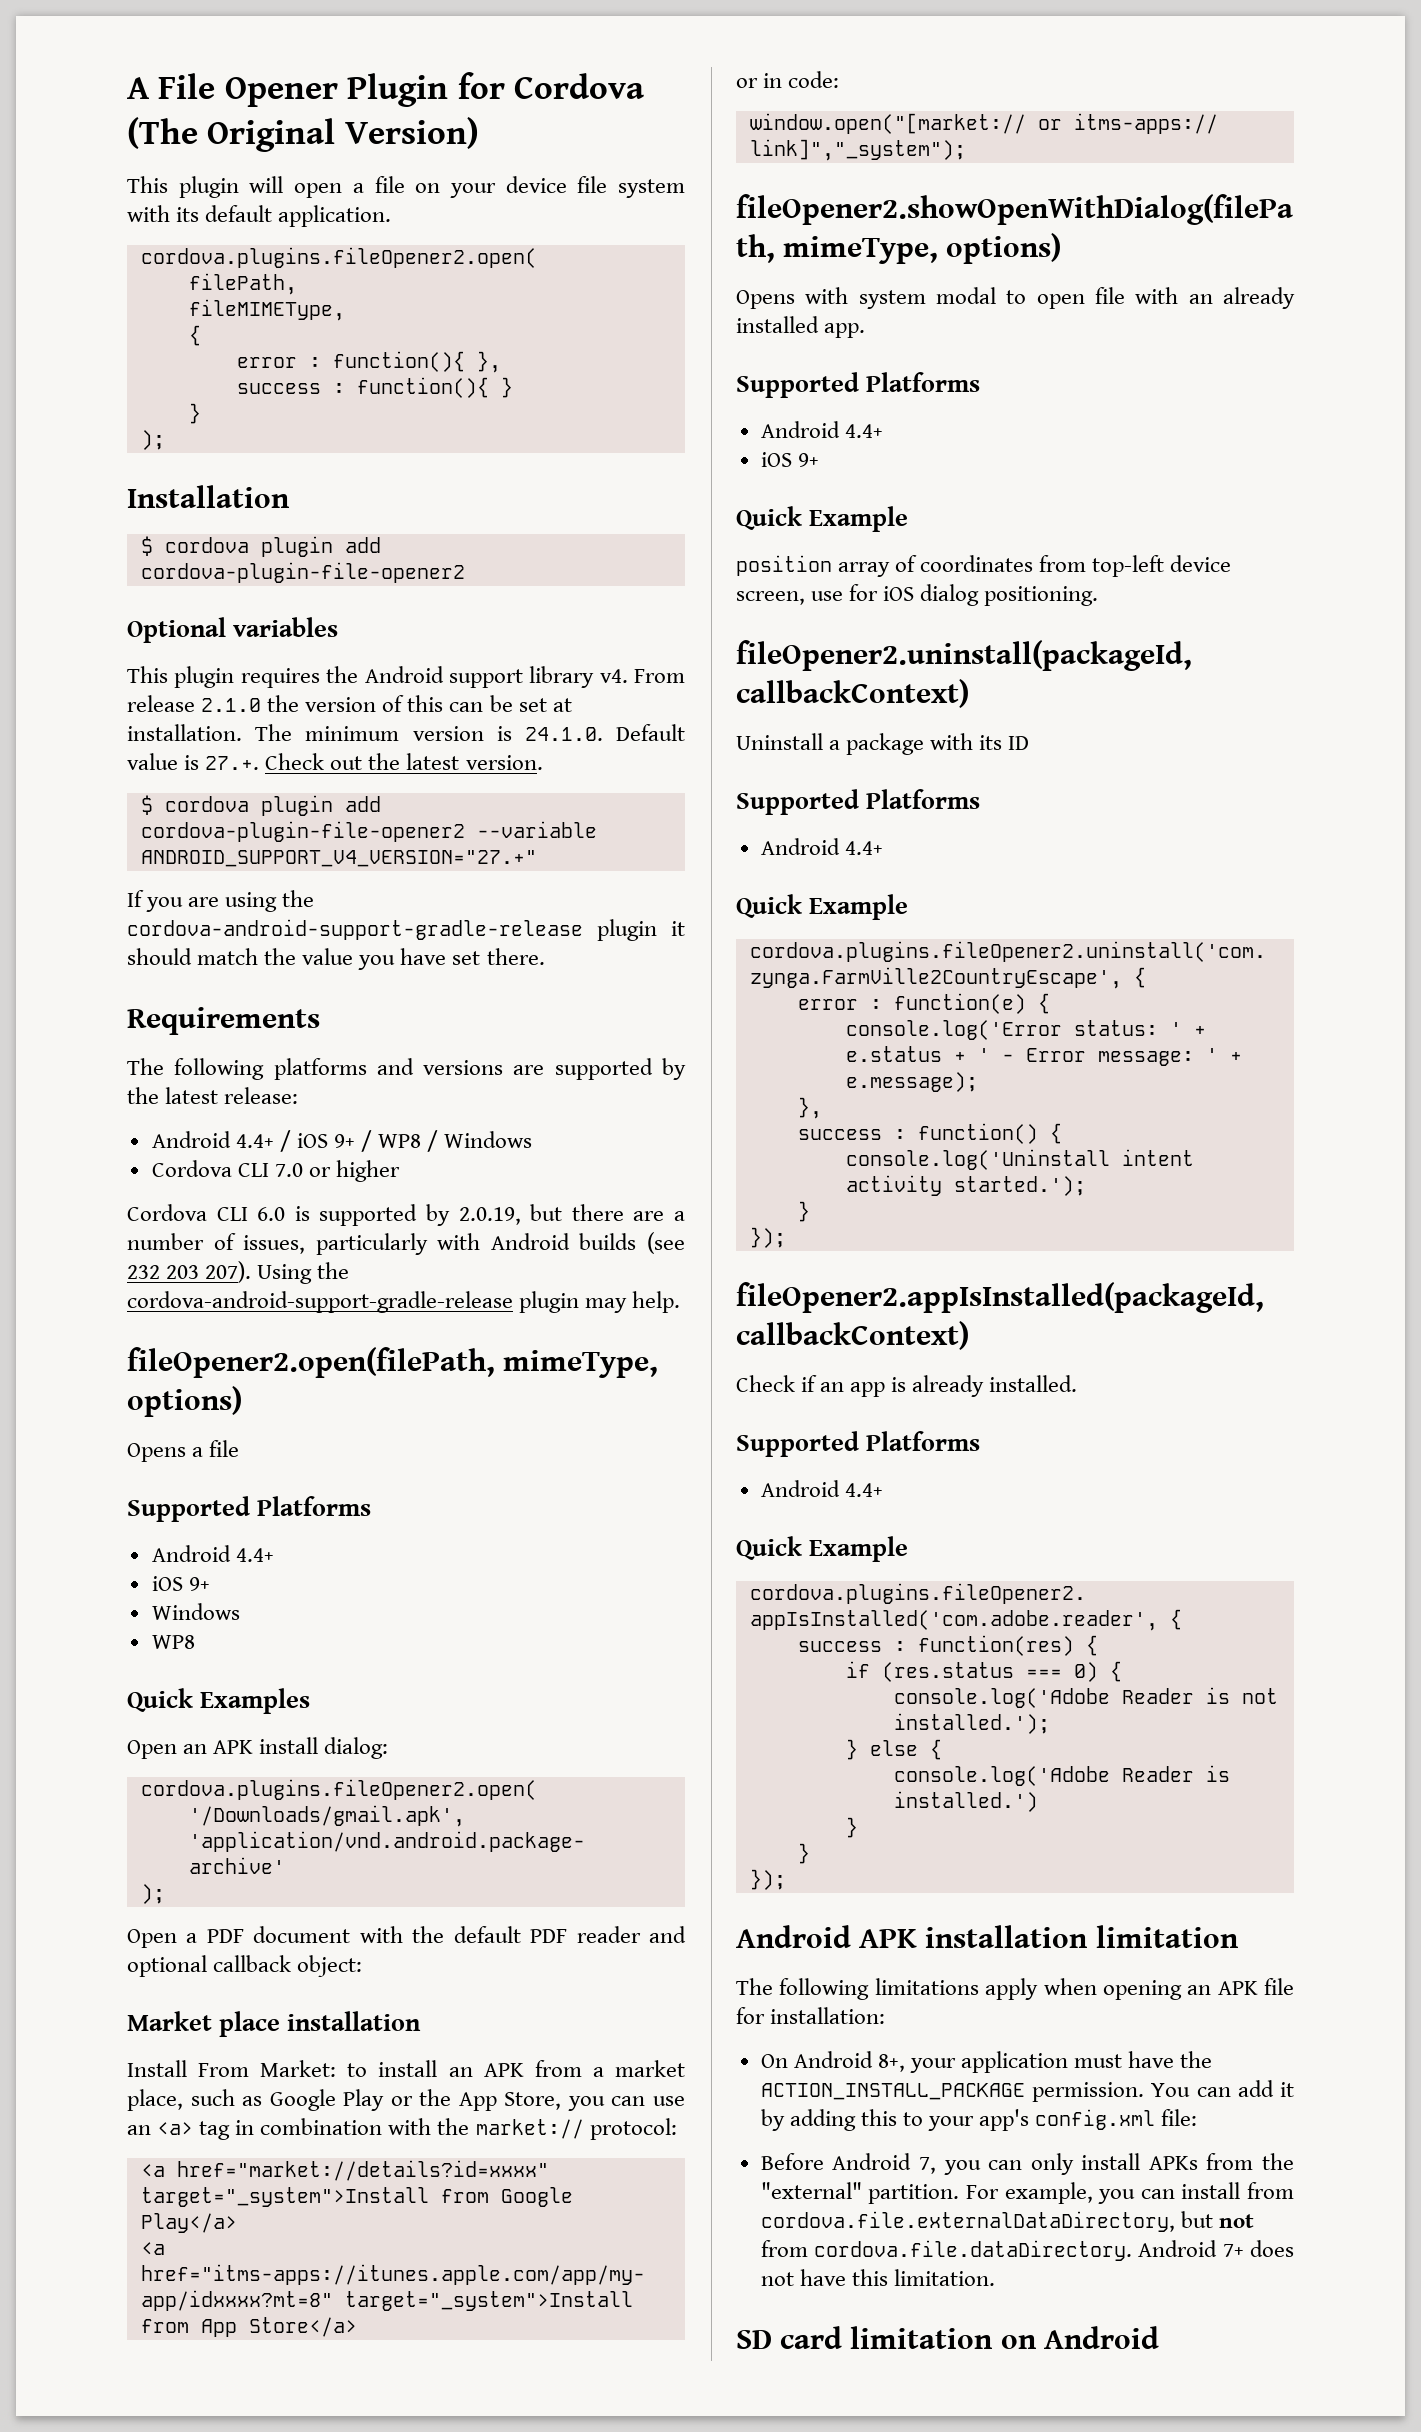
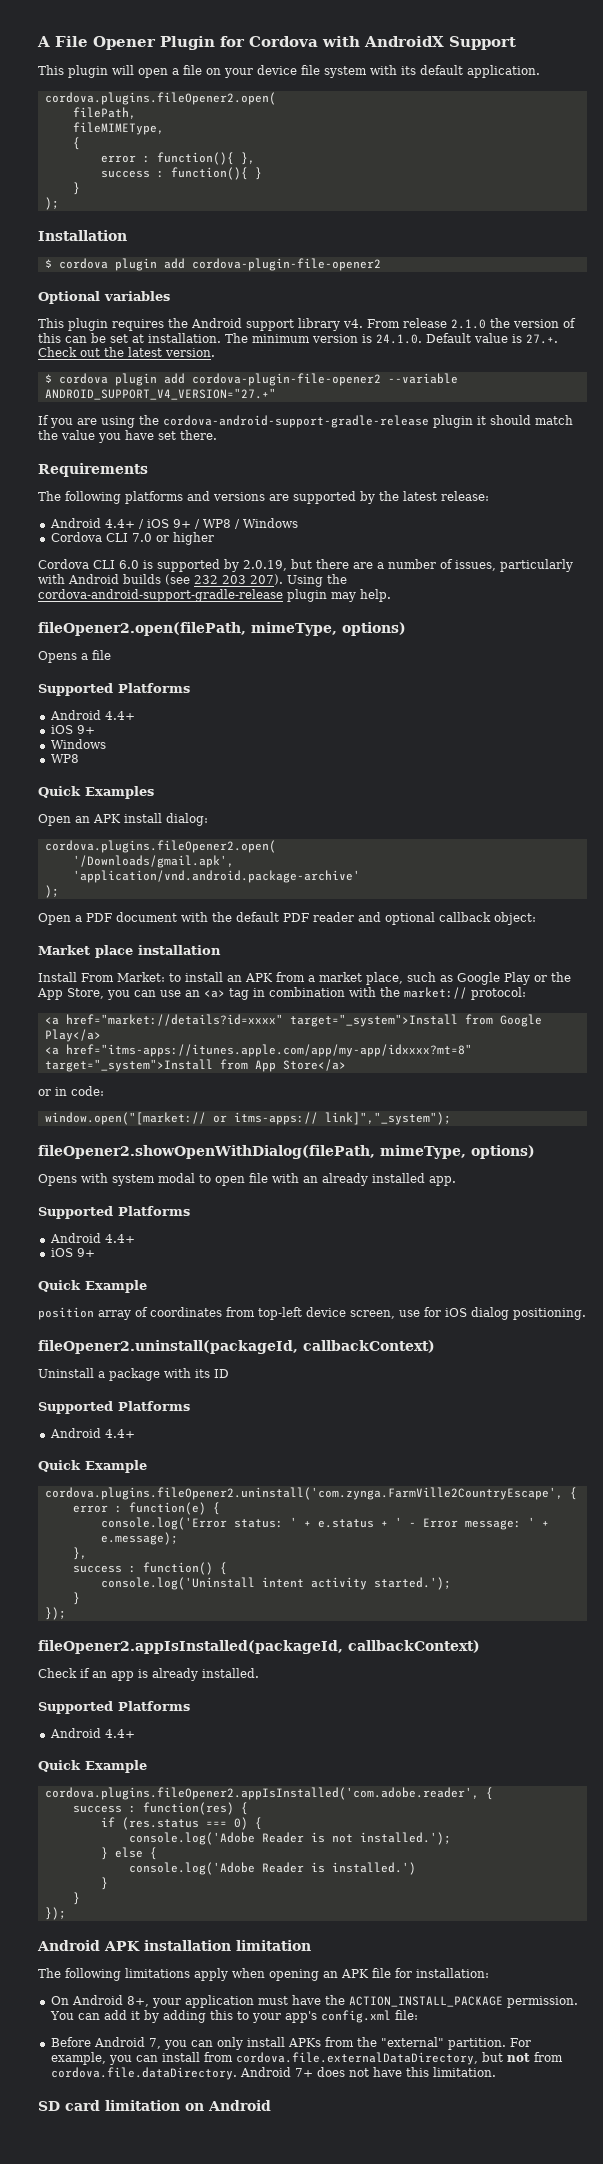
- A File Opener Plugin for Cordova (The Original Version)
+ A File Opener Plugin for Cordova with AndroidX Support

